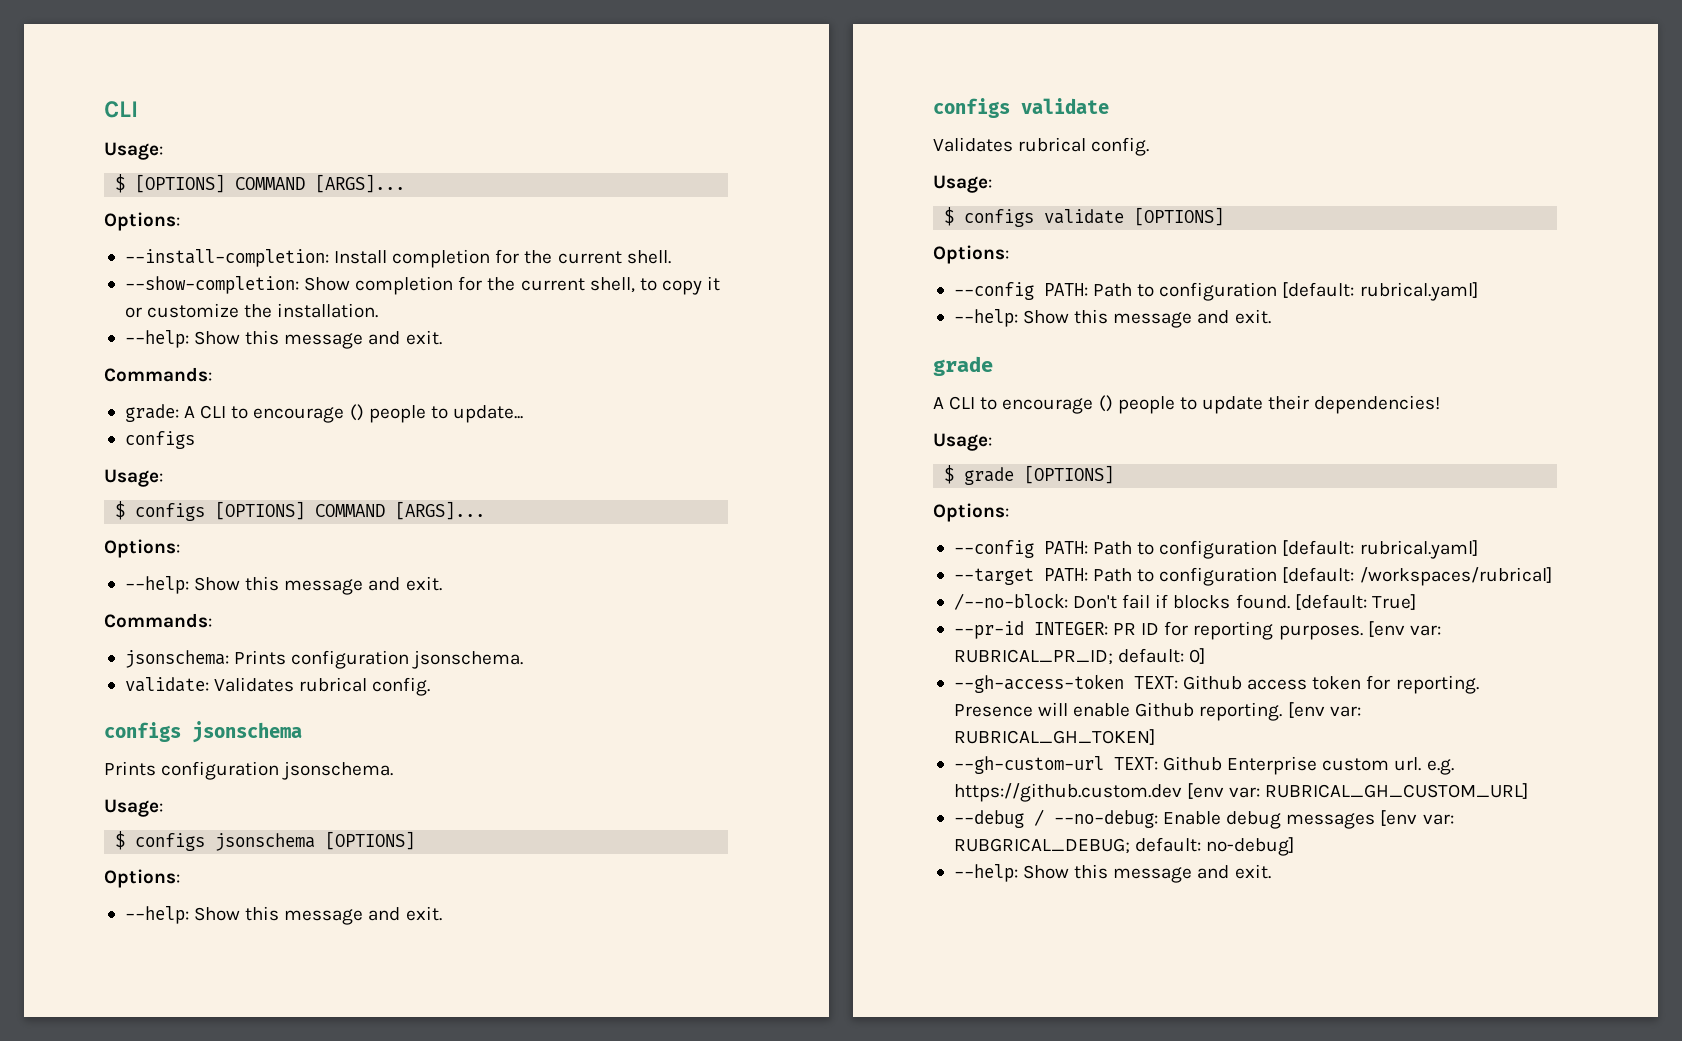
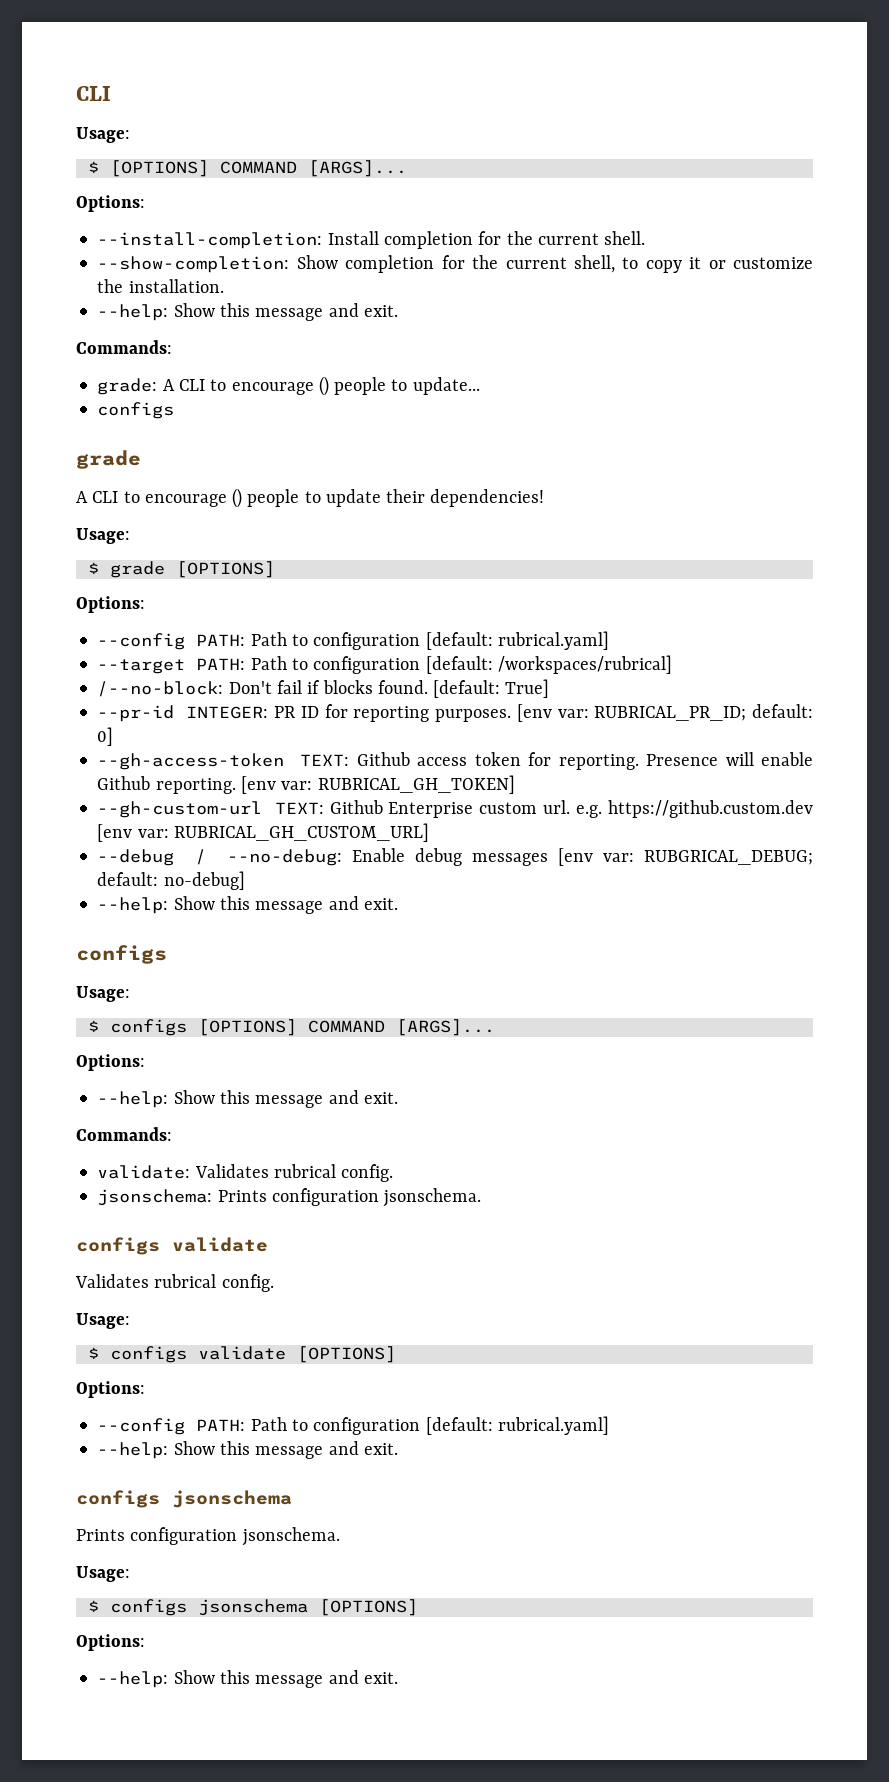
  grade: A CLI to encourage () people to update...
  configs
- Usage:
- $ configs [OPTIONS] COMMAND [ARGS]...
- Options:
- --help: Show this message and exit.
- Commands:
- jsonschema: Prints configuration jsonschema.
- validate: Validates rubrical config.
- configs jsonschema
- Prints configuration jsonschema.
- Usage:
- $ configs jsonschema [OPTIONS]
- Options:
- --help: Show this message and exit.
- configs validate
- Validates rubrical config.
- Usage:
- $ configs validate [OPTIONS]
- Options:
- --config PATH: Path to configuration [default: rubrical.yaml]
- --help: Show this message and exit.
  --debug / --no-debug: Enable debug messages [env var: RUBGRICAL_DEBUG; default: no-debug]
+ --help: Show this message and exit.
+ configs
+ Usage:
+ $ configs [OPTIONS] COMMAND [ARGS]...
+ Options:
+ --help: Show this message and exit.
+ Commands:
+ validate: Validates rubrical config.
+ jsonschema: Prints configuration jsonschema.
+ configs validate
+ Validates rubrical config.
+ Usage:
+ $ configs validate [OPTIONS]
+ Options:
+ --config PATH: Path to configuration [default: rubrical.yaml]
+ --help: Show this message and exit.
+ configs jsonschema
+ Prints configuration jsonschema.
+ Usage:
+ $ configs jsonschema [OPTIONS]
+ Options:

